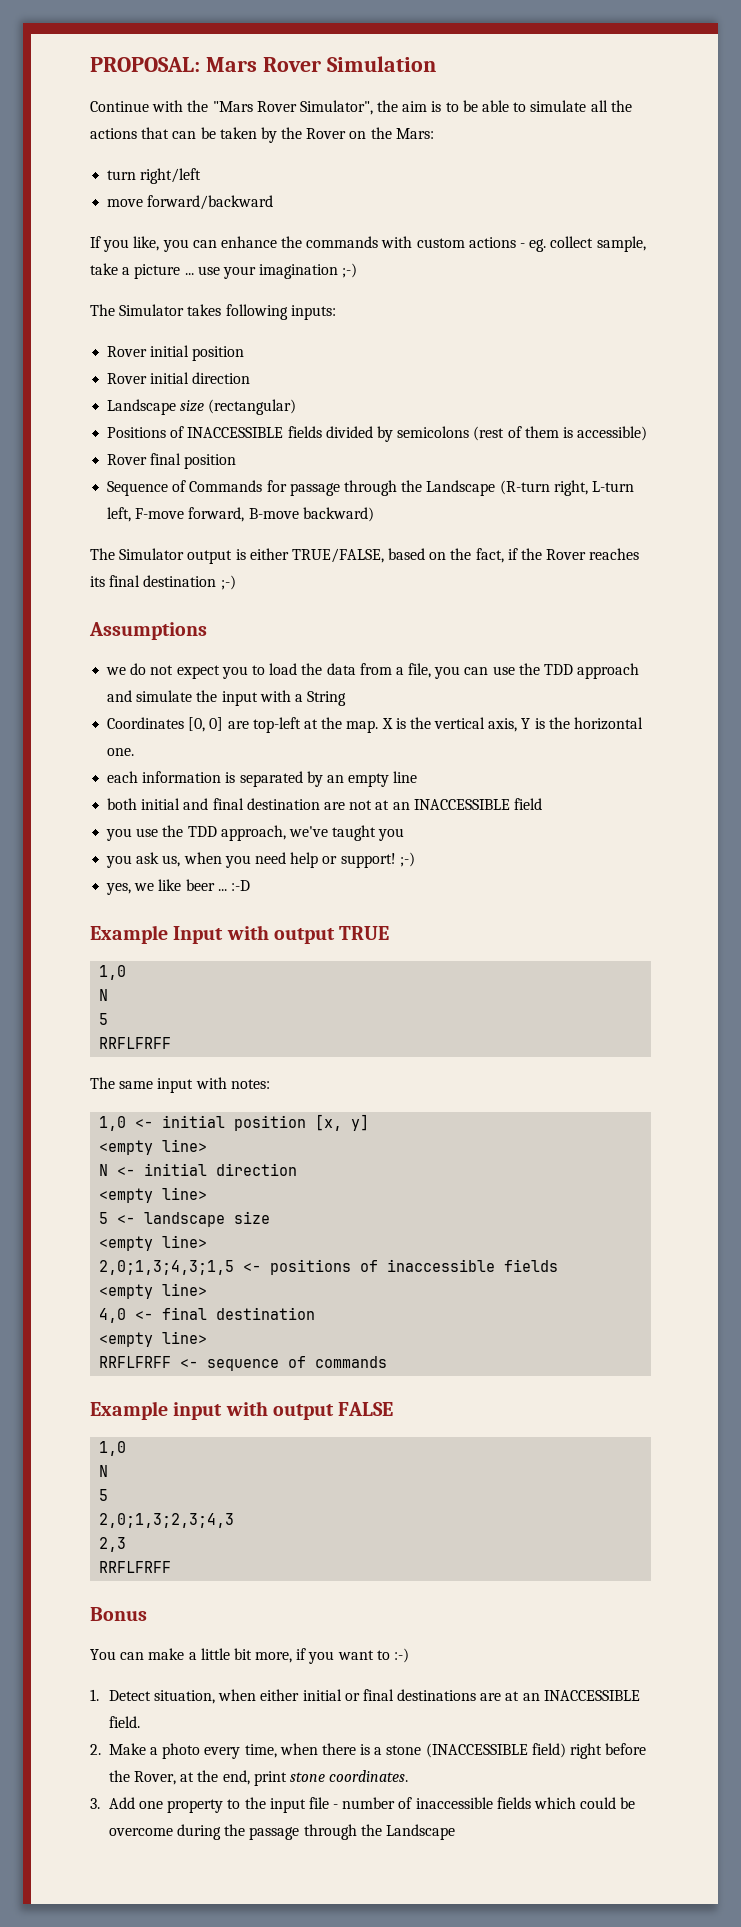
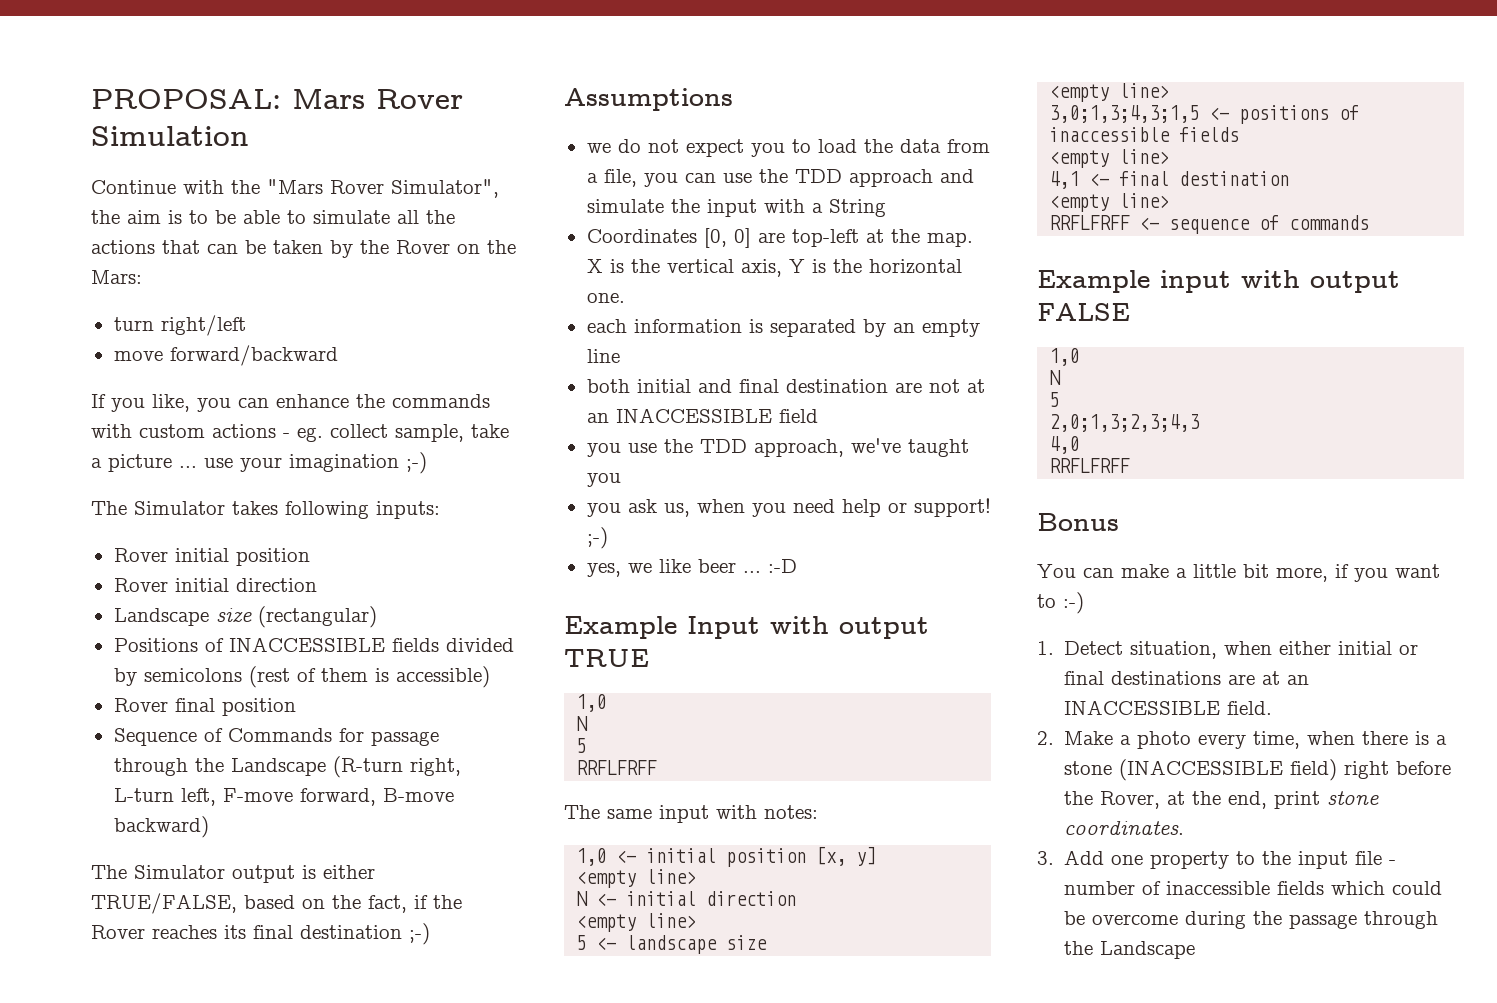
- 2,0;1,3;4,3;1,5 <- positions of inaccessible fields
+ 3,0;1,3;4,3;1,5 <- positions of inaccessible fields
- 4,0 <- final destination
+ 4,1 <- final destination
- 2,3
+ 4,0

